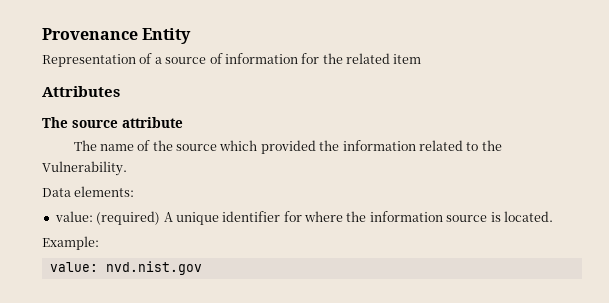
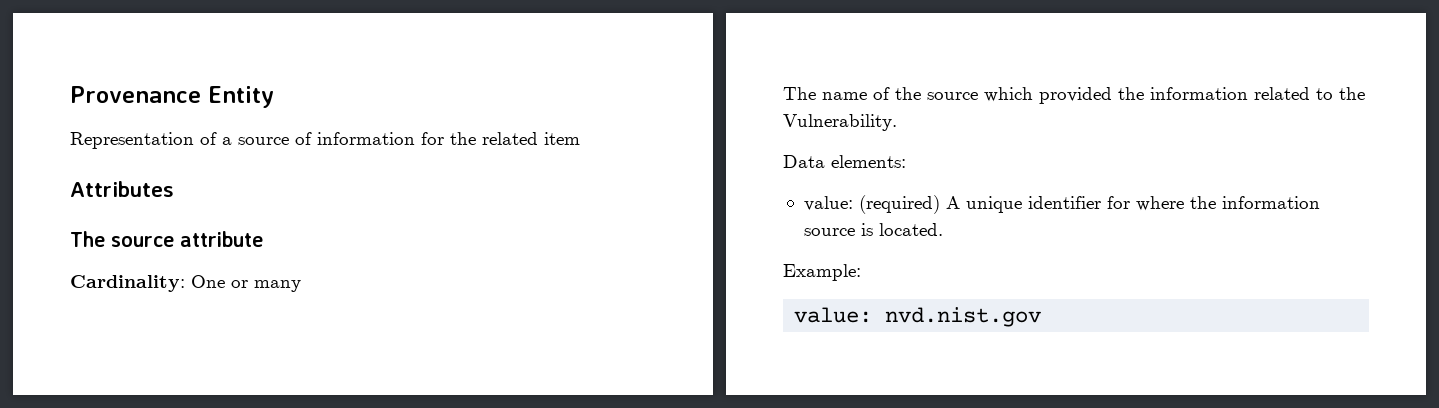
+ Cardinality: One or many

